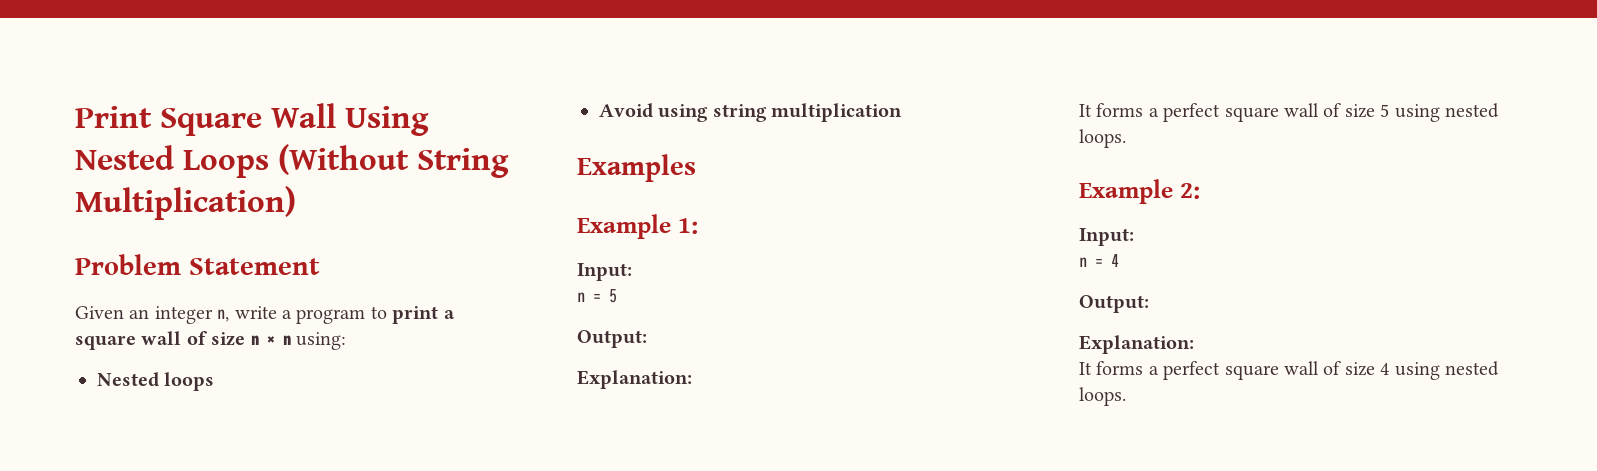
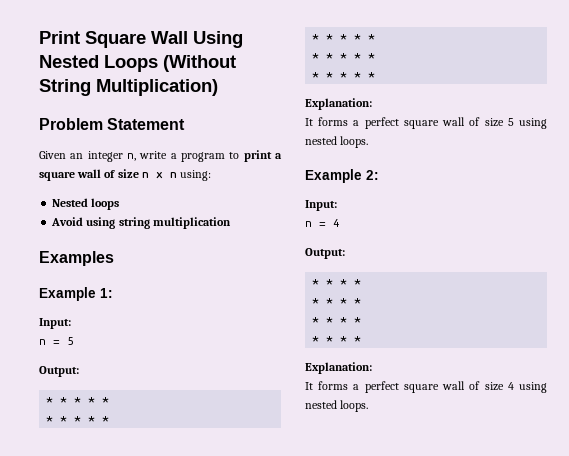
  n = 5
  Output:
+ * * * * *
+ * * * * *
+ * * * * *
+ * * * * *
+ * * * * *
  n = 4
  Output:
+ * * * *
+ * * * *
+ * * * *
+ * * * *

